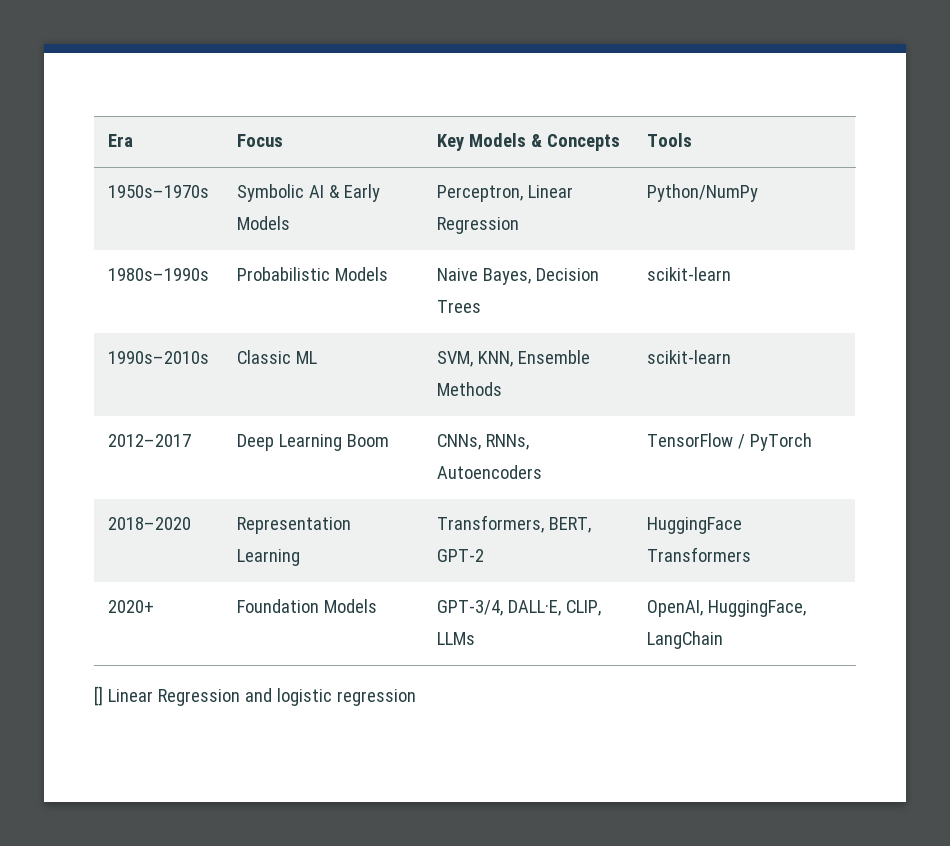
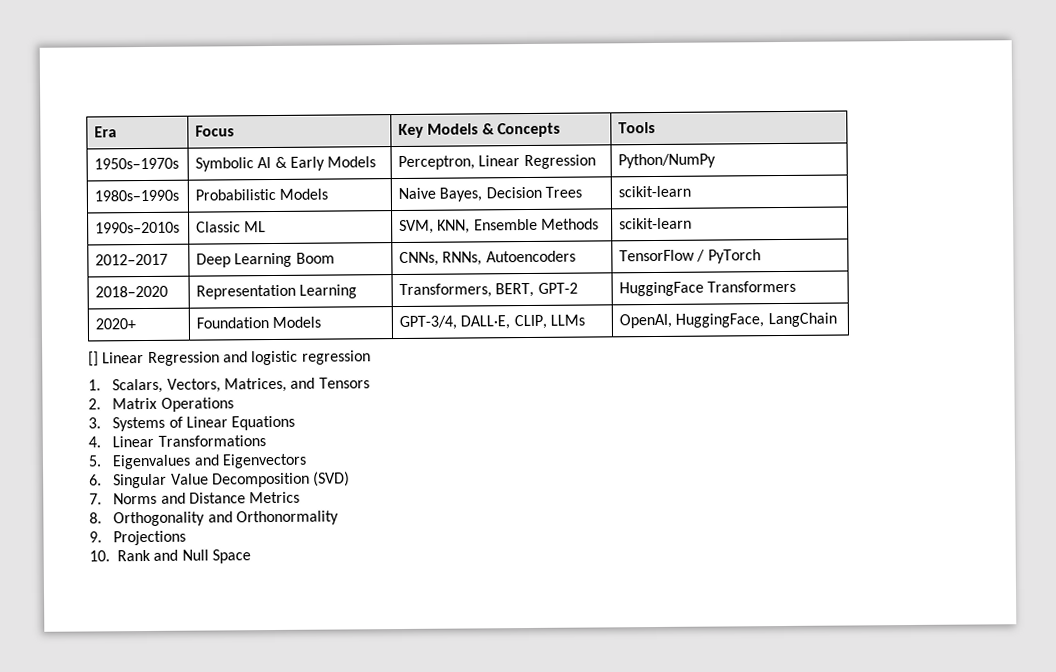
+ 1. Scalars, Vectors, Matrices, and Tensors
+ 2. Matrix Operations
+ 3. Systems of Linear Equations
+ 4. Linear Transformations
+ 5. Eigenvalues and Eigenvectors
+ 6. Singular Value Decomposition (SVD)
+ 7. Norms and Distance Metrics
+ 8. Orthogonality and Orthonormality
+ 9. Projections
+ 10. Rank and Null Space

